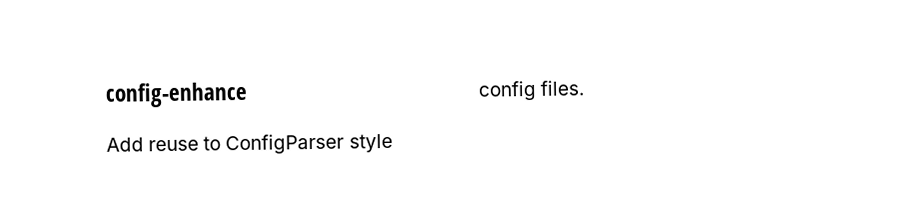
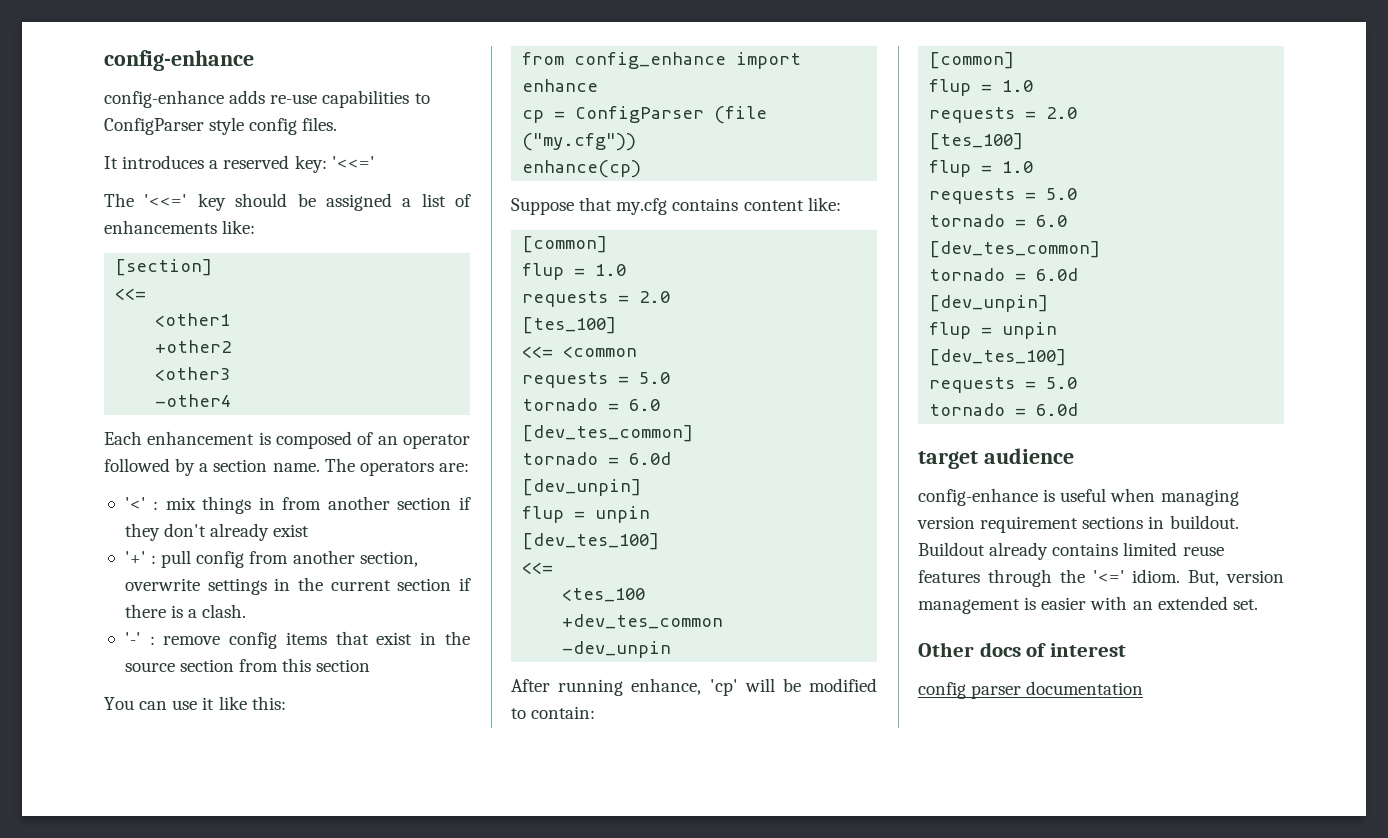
- Add reuse to ConfigParser style config files.
+ config-enhance adds re-use capabilities to ConfigParser style config files.
+ It introduces a reserved key: '<<='
+ The '<<=' key should be assigned a list of enhancements like:
+ [section]
+ <<=
+ <other1
+ +other2
+ <other3
+ -other4
+ Each enhancement is composed of an operator followed by a section name. The operators are:
+ '<' : mix things in from another section if they don't already exist
+ '+' : pull config from another section, overwrite settings in the current section if there is a clash.
+ '-' : remove config items that exist in the source section from this section
+ You can use it like this:
+ from config_enhance import enhance
+ cp = ConfigParser (file ("my.cfg"))
+ enhance(cp)
+ Suppose that my.cfg contains content like:
+ [common]
+ flup = 1.0
+ requests = 2.0
+ [tes_100]
+ <<= <common
+ requests = 5.0
+ tornado = 6.0
+ [dev_tes_common]
+ tornado = 6.0d
+ [dev_unpin]
+ flup = unpin
+ [dev_tes_100]
+ <<=
+ <tes_100
+ +dev_tes_common
+ -dev_unpin
+ After running enhance, 'cp' will be modified to contain:
+ [common]
+ flup = 1.0
+ requests = 2.0
+ [tes_100]
+ flup = 1.0
+ requests = 5.0
+ tornado = 6.0
+ [dev_tes_common]
+ tornado = 6.0d
+ [dev_unpin]
+ flup = unpin
+ [dev_tes_100]
+ requests = 5.0
+ tornado = 6.0d
+ target audience
+ config-enhance is useful when managing version requirement sections in buildout. Buildout already contains limited reuse features through the '<=' idiom. But, version management is easier with an extended set.
+ Other docs of interest
+ config parser documentation

